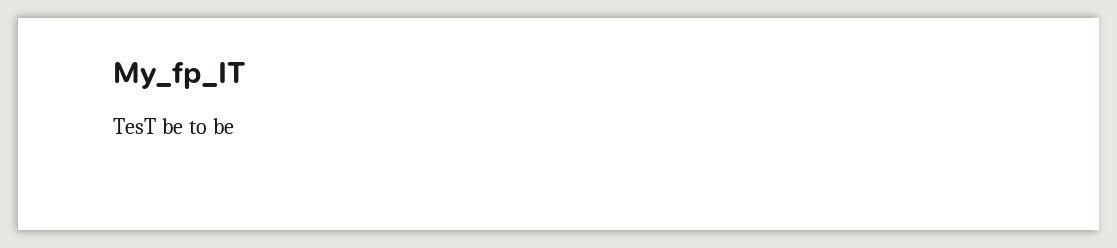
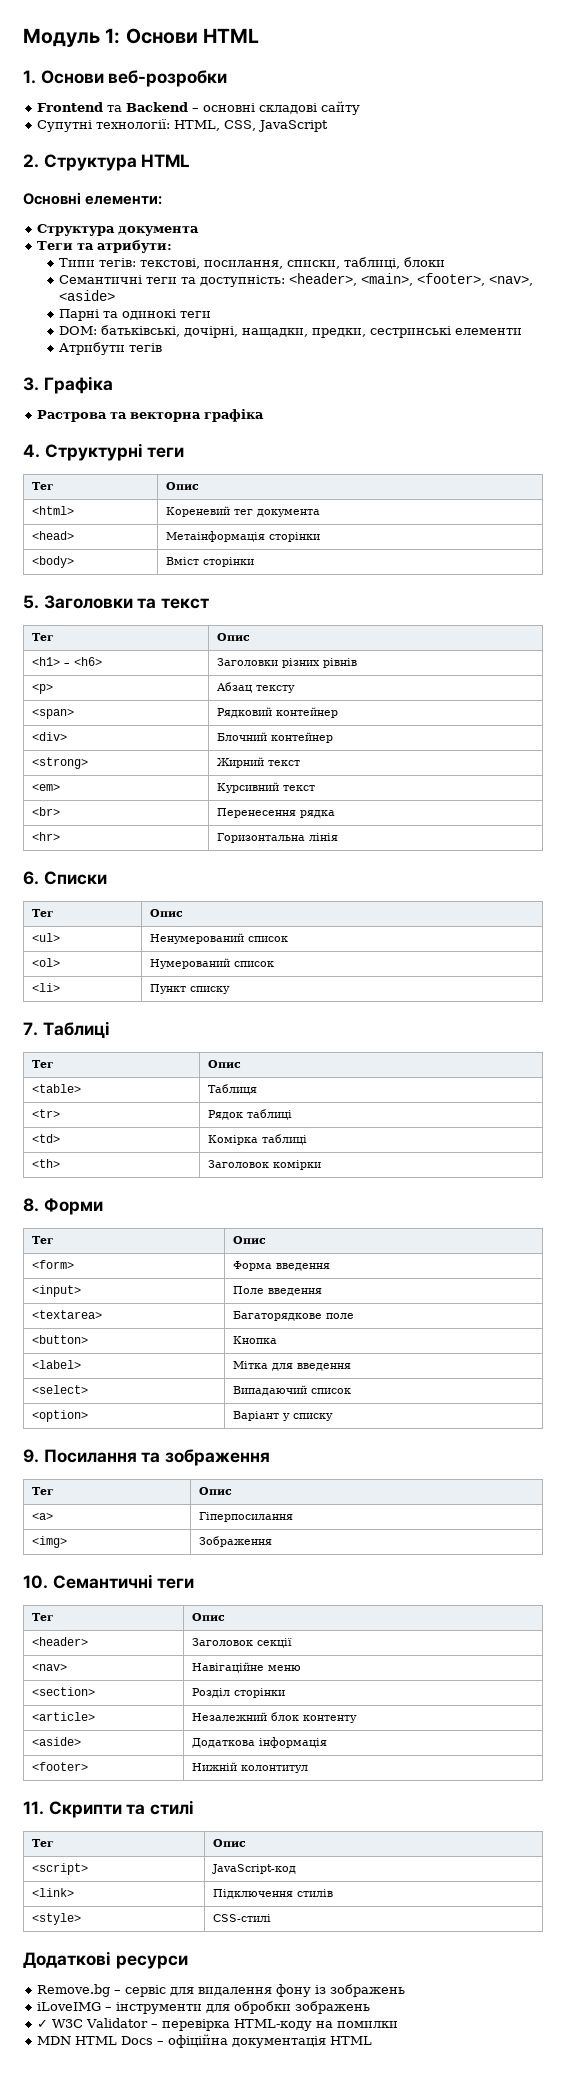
- My_fp_IT
- TesT be to be
+ Модуль 1: Основи HTML
+ 1. Основи веб-розробки
+ Frontend та Backend – основні складові сайту
+ Супутні технології: HTML, CSS, JavaScript
+ 2. Структура HTML
+ Основні елементи:
+ Структура документа
+ Теги та атрибути:
+ Типи тегів: текстові, посилання, списки, таблиці, блоки
+ Семантичні теги та доступність: <header>, <main>, <footer>, <nav>, <aside>
+ Парні та одинокі теги
+ DOM: батьківські, дочірні, нащадки, предки, сестринські елементи
+ Атрибути тегів
+ 3. Графіка
+ Растрова та векторна графіка
+ 4. Структурні теги
+ Тег | Опис
+ <html> | Кореневий тег документа
+ <head> | Метаінформація сторінки
+ <body> | Вміст сторінки
+ 5. Заголовки та текст
+ Тег | Опис
+ <h1> – <h6> | Заголовки різних рівнів
+ <p> | Абзац тексту
+ <span> | Рядковий контейнер
+ <div> | Блочний контейнер
+ <strong> | Жирний текст
+ <em> | Курсивний текст
+ <br> | Перенесення рядка
+ <hr> | Горизонтальна лінія
+ 6. Списки
+ Тег | Опис
+ <ul> | Ненумерований список
+ <ol> | Нумерований список
+ <li> | Пункт списку
+ 7. Таблиці
+ Тег | Опис
+ <table> | Таблиця
+ <tr> | Рядок таблиці
+ <td> | Комірка таблиці
+ <th> | Заголовок комірки
+ 8. Форми
+ Тег | Опис
+ <form> | Форма введення
+ <input> | Поле введення
+ <textarea> | Багаторядкове поле
+ <button> | Кнопка
+ <label> | Мітка для введення
+ <select> | Випадаючий список
+ <option> | Варіант у списку
+ 9. Посилання та зображення
+ Тег | Опис
+ <a> | Гіперпосилання
+ <img> | Зображення
+ 10. Семантичні теги
+ Тег | Опис
+ <header> | Заголовок секції
+ <nav> | Навігаційне меню
+ <section> | Розділ сторінки
+ <article> | Незалежний блок контенту
+ <aside> | Додаткова інформація
+ <footer> | Нижній колонтитул
+ 11. Скрипти та стилі
+ Тег | Опис
+ <script> | JavaScript-код
+ <link> | Підключення стилів
+ <style> | CSS-стилі
+ Додаткові ресурси
+ Remove.bg – сервіс для видалення фону із зображень
+ iLoveIMG – інструменти для обробки зображень
+ ✓ W3C Validator – перевірка HTML-коду на помилки
+ MDN HTML Docs – офіційна документація HTML

